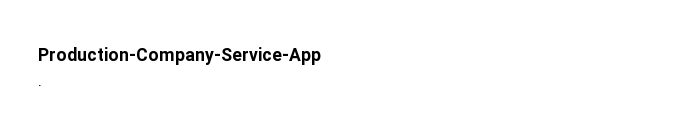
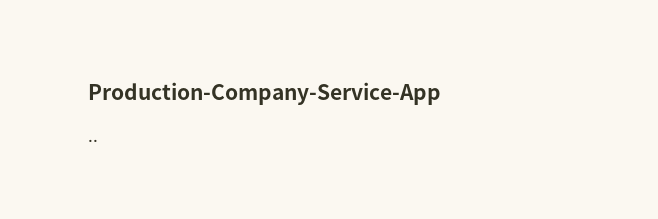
- .
+ ..

